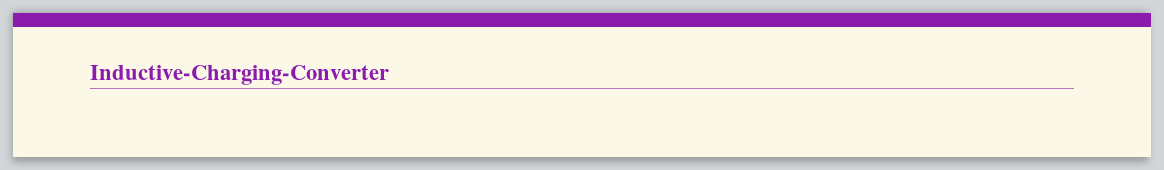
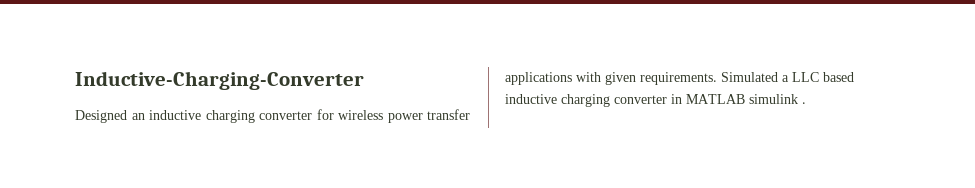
+ Designed an inductive charging converter for wireless power transfer applications with given requirements. Simulated a LLC based inductive charging converter in MATLAB simulink .

